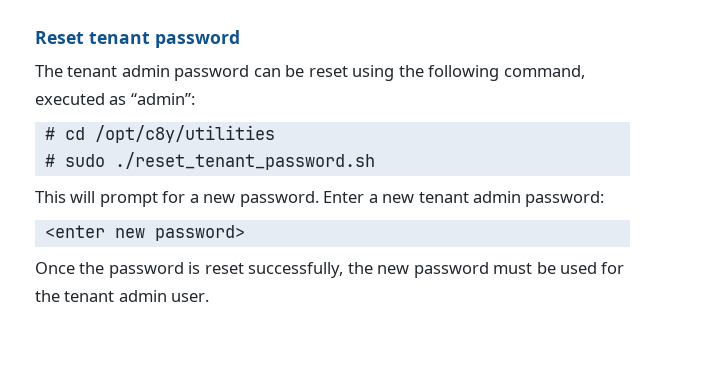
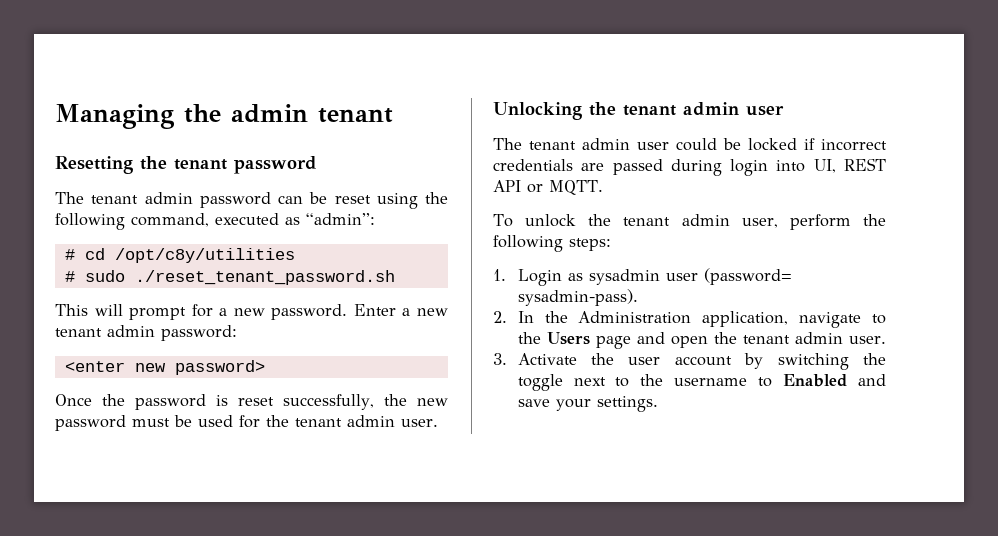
- Reset tenant password
+ Managing the admin tenant
+ Resetting the tenant password
+ Unlocking the tenant admin user
+ The tenant admin user could be locked if incorrect credentials are passed during login into UI, REST API or MQTT.
+ To unlock the tenant admin user, perform the following steps:
+ 1. Login as sysadmin user (password= sysadmin-pass).
+ 2. In the Administration application, navigate to the Users page and open the tenant admin user.
+ 3. Activate the user account by switching the toggle next to the username to Enabled and save your settings.

